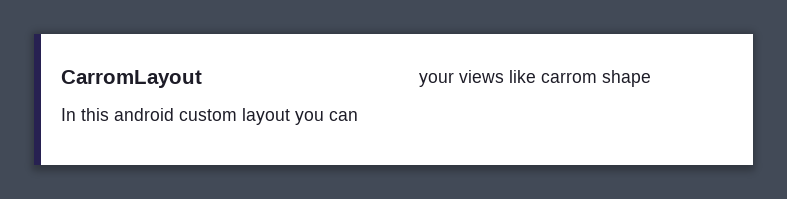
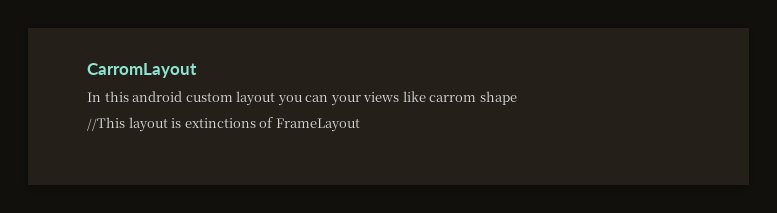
+ //This layout is extinctions of FrameLayout

